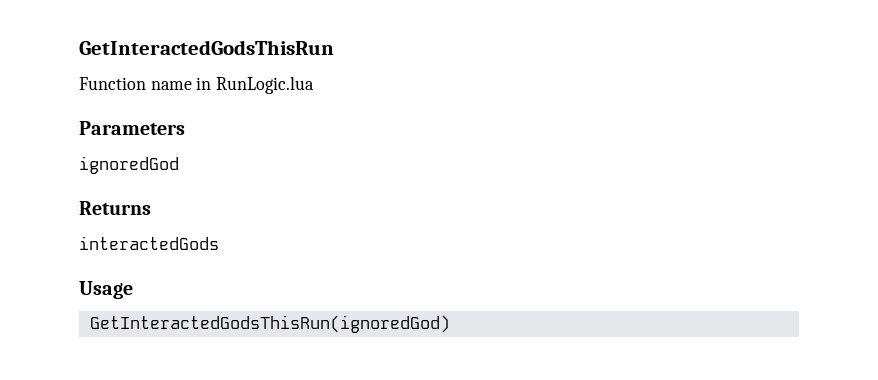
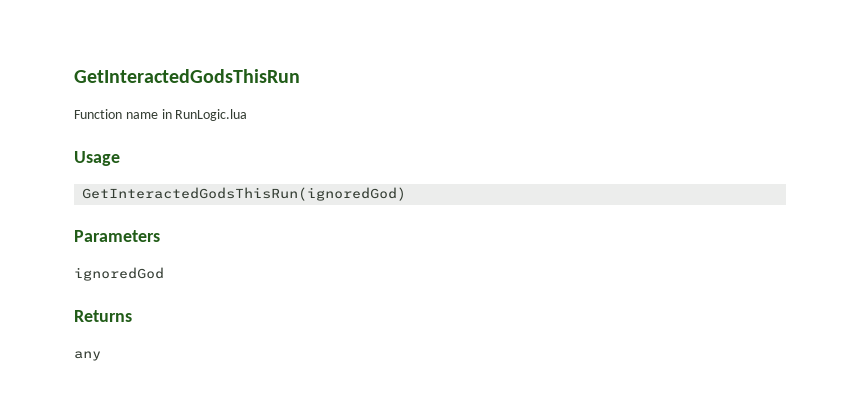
+ Usage
+ GetInteractedGodsThisRun(ignoredGod)
- interactedGods
- Usage
- GetInteractedGodsThisRun(ignoredGod)
+ any

